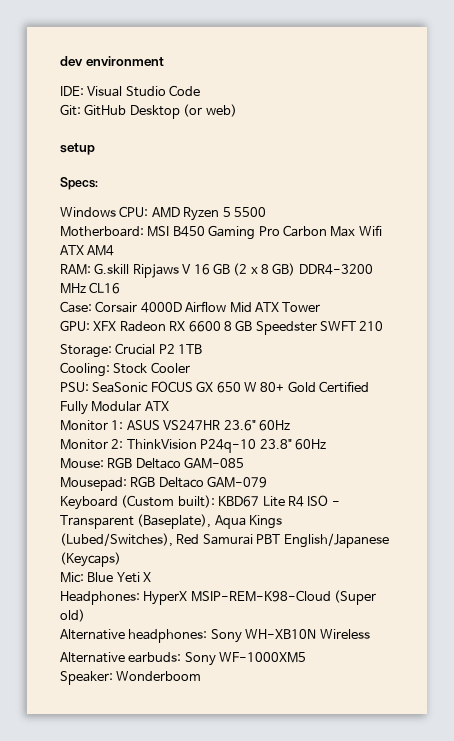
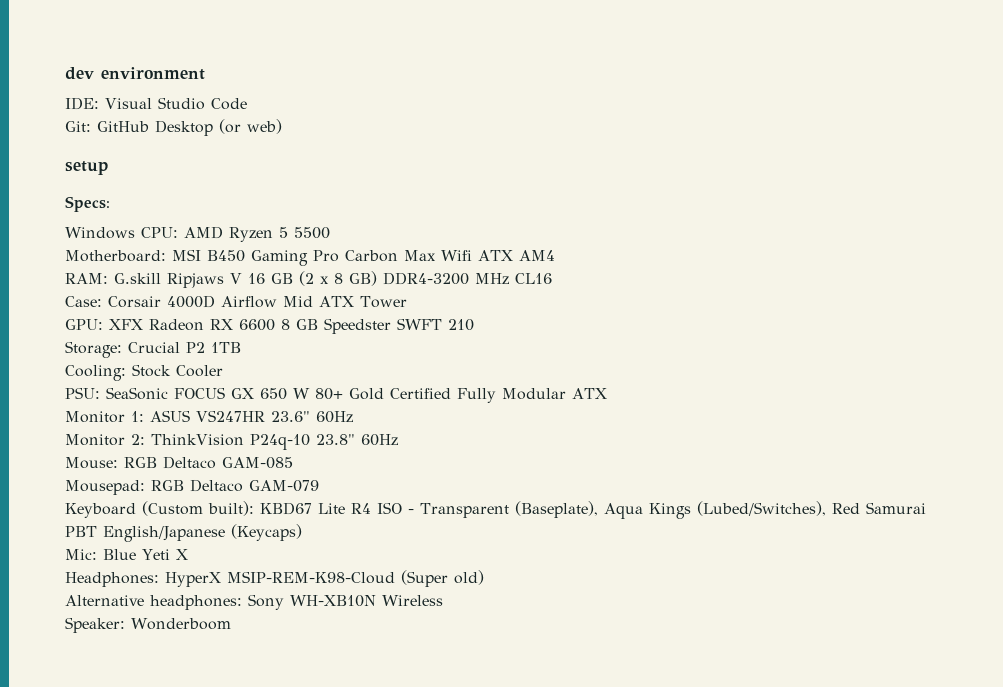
- Alternative earbuds: Sony WF-1000XM5

